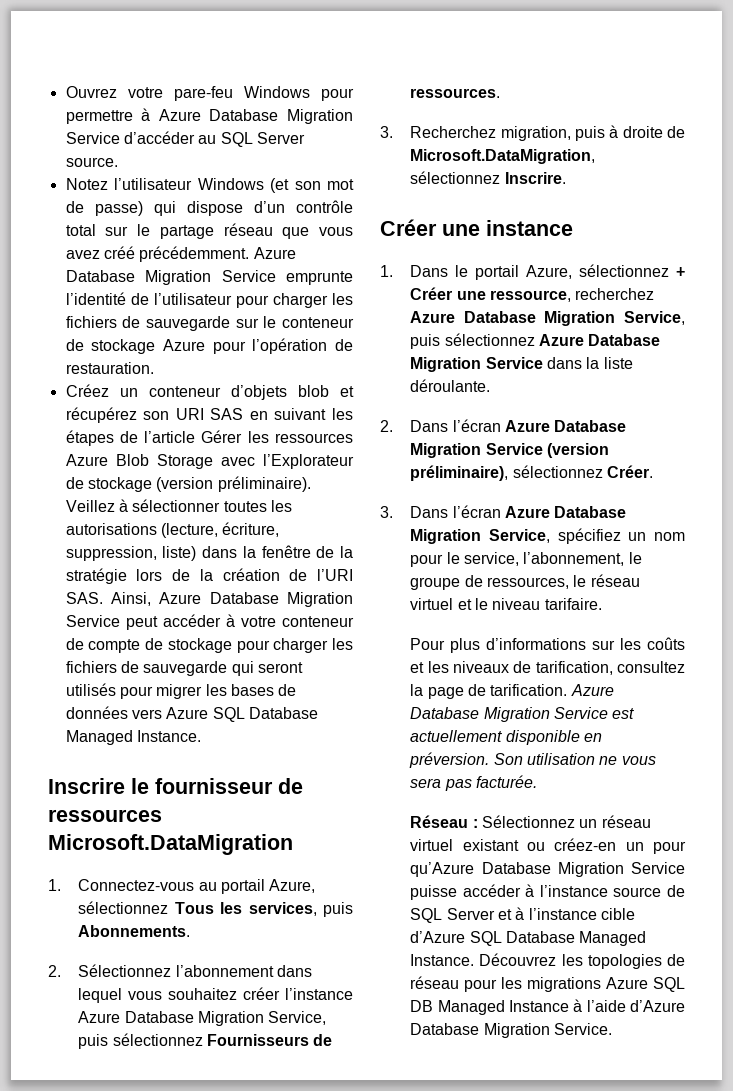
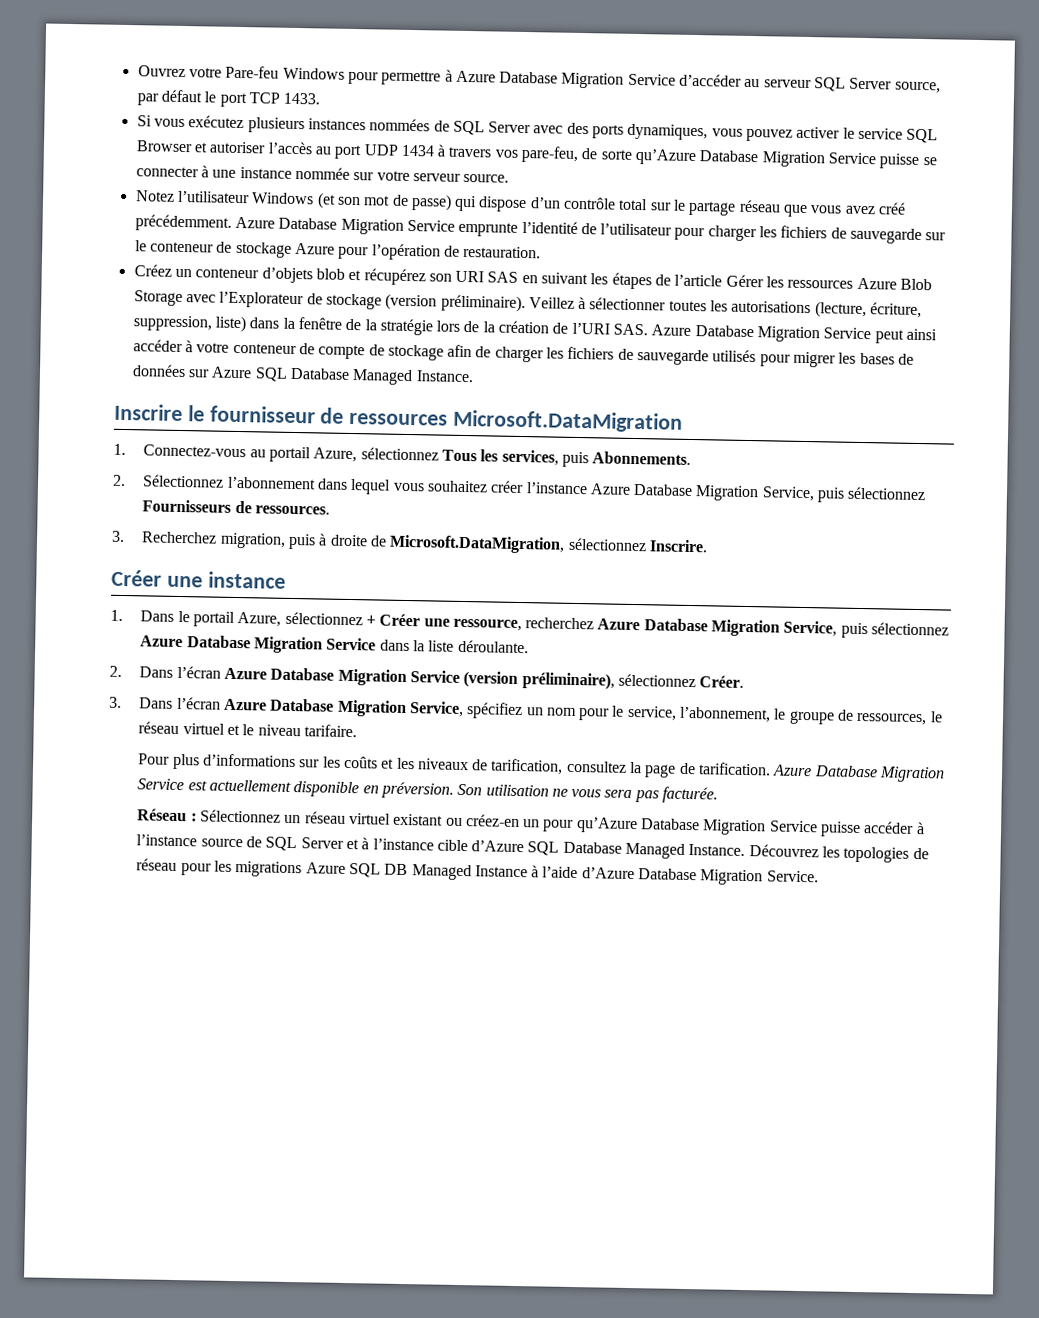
- Ouvrez votre pare-feu Windows pour permettre à Azure Database Migration Service d’accéder au SQL Server source.
+ Ouvrez votre Pare-feu Windows pour permettre à Azure Database Migration Service d’accéder au serveur SQL Server source, par défaut le port TCP 1433.
+ Si vous exécutez plusieurs instances nommées de SQL Server avec des ports dynamiques, vous pouvez activer le service SQL Browser et autoriser l’accès au port UDP 1434 à travers vos pare-feu, de sorte qu’Azure Database Migration Service puisse se connecter à une instance nommée sur votre serveur source.
- Veillez à sélectionner toutes les autorisations (lecture, écriture, suppression, liste) dans la fenêtre de la stratégie lors de la création de l’URI SAS. Ainsi, Azure Database Migration Service peut accéder à votre conteneur de compte de stockage pour charger les fichiers de sauvegarde qui seront utilisés pour migrer les bases de données vers Azure SQL Database Managed Instance.
+ Veillez à sélectionner toutes les autorisations (lecture, écriture, suppression, liste) dans la fenêtre de la stratégie lors de la création de l’URI SAS. Azure Database Migration Service peut ainsi accéder à votre conteneur de compte de stockage afin de charger les fichiers de sauvegarde utilisés pour migrer les bases de données sur Azure SQL Database Managed Instance.

